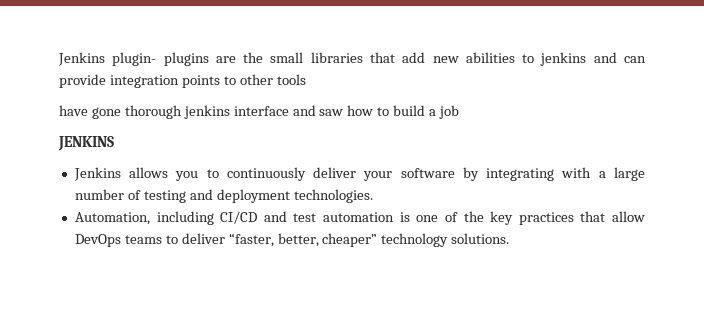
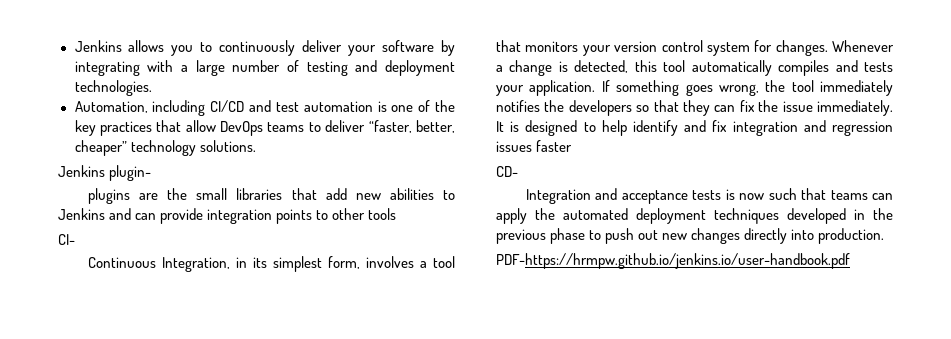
- Jenkins plugin- plugins are the small libraries that add new abilities to jenkins and can provide integration points to other tools
- have gone thorough jenkins interface and saw how to build a job
- JENKINS
+ Jenkins plugin-
+ plugins are the small libraries that add new abilities to Jenkins and can provide integration points to other tools
+ CI-
+ Continuous Integration, in its simplest form, involves a tool that monitors your version control system for changes. Whenever a change is detected, this tool automatically compiles and tests your application. If something goes wrong, the tool immediately notifies the developers so that they can fix the issue immediately. It is designed to help identify and fix integration and regression issues faster
+ CD-
+ Integration and acceptance tests is now such that teams can apply the automated deployment techniques developed in the previous phase to push out new changes directly into production.
+ PDF-https://hrmpw.github.io/jenkins.io/user-handbook.pdf

